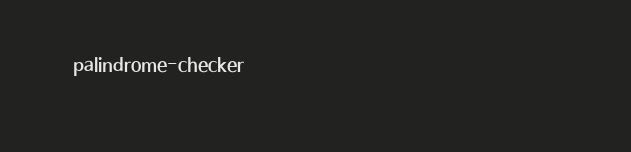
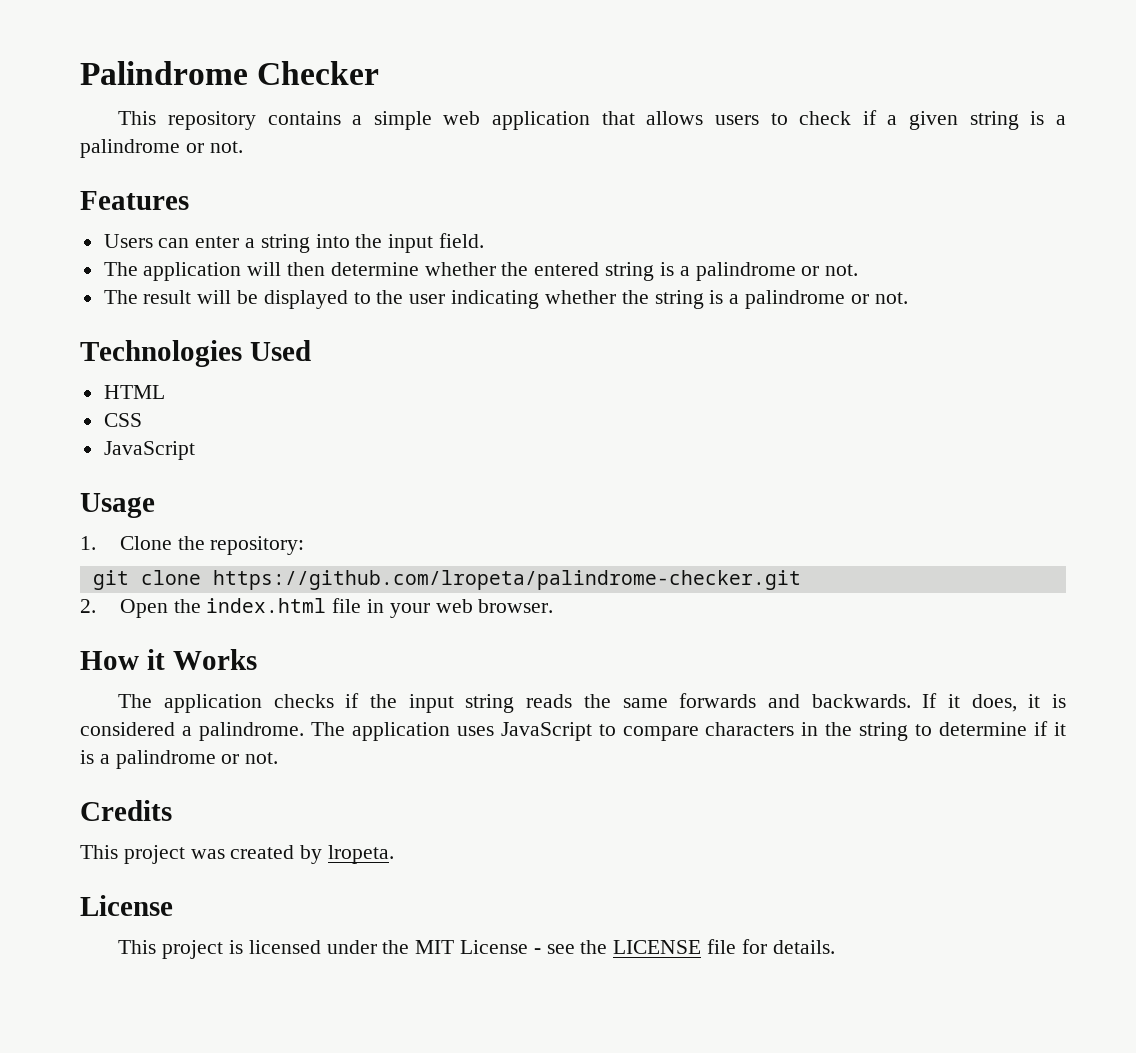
- palindrome-checker
+ Palindrome Checker
+ This repository contains a simple web application that allows users to check if a given string is a palindrome or not.
+ Features
+ Users can enter a string into the input field.
+ The application will then determine whether the entered string is a palindrome or not.
+ The result will be displayed to the user indicating whether the string is a palindrome or not.
+ Technologies Used
+ HTML
+ CSS
+ JavaScript
+ Usage
+ 1. Clone the repository:
+ git clone https://github.com/lropeta/palindrome-checker.git
+ 2. Open the index.html file in your web browser.
+ How it Works
+ The application checks if the input string reads the same forwards and backwards. If it does, it is considered a palindrome. The application uses JavaScript to compare characters in the string to determine if it is a palindrome or not.
+ Credits
+ This project was created by lropeta.
+ License
+ This project is licensed under the MIT License - see the LICENSE file for details.

